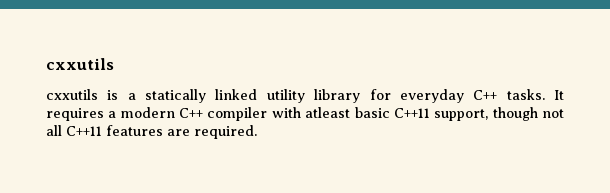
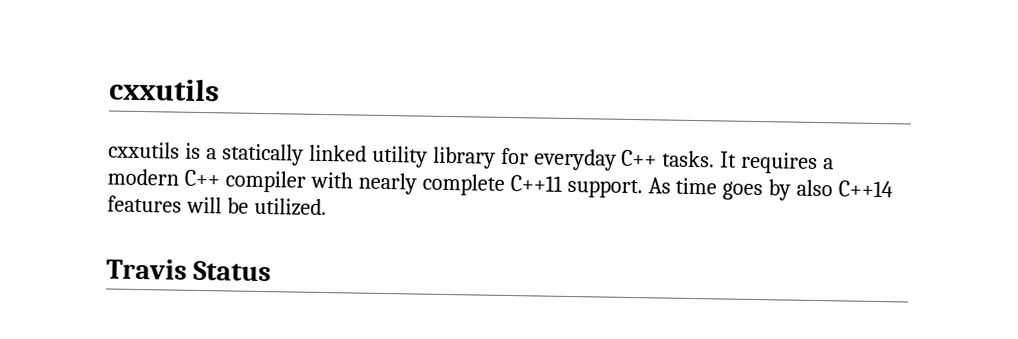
- It requires a modern C++ compiler with atleast basic C++11 support, though not all C++11 features are required.
+ It requires a modern C++ compiler with nearly complete C++11 support. As time goes by also C++14 features will be utilized.
+ Travis Status

